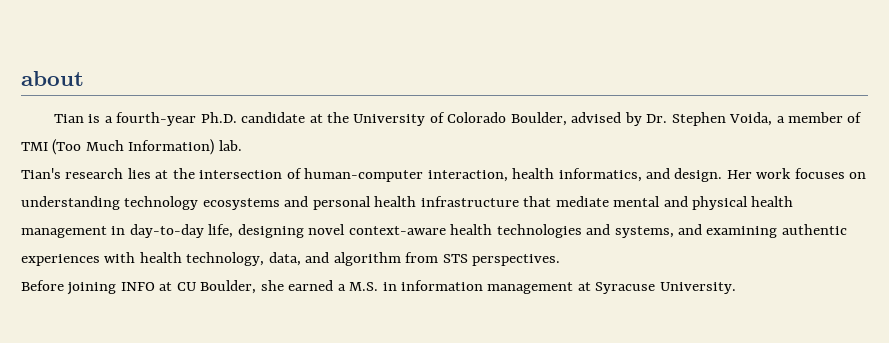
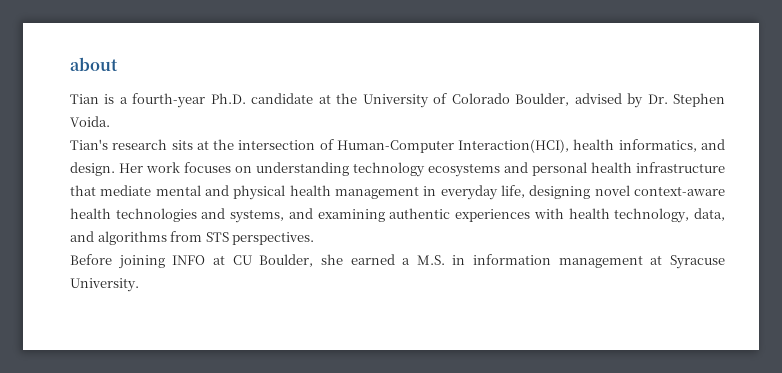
- Tian is a fourth-year Ph.D. candidate at the University of Colorado Boulder, advised by Dr. Stephen Voida, a member of TMI (Too Much Information) lab.
+ Tian is a fourth-year Ph.D. candidate at the University of Colorado Boulder, advised by Dr. Stephen Voida.
- Tian's research lies at the intersection of human-computer interaction, health informatics, and design.
+ Tian's research sits at the intersection of Human-Computer Interaction(HCI), health informatics, and design.
- Her work focuses on understanding technology ecosystems and personal health infrastructure that mediate mental and physical health management in day-to-day life, designing novel context-aware health technologies and systems, and examining authentic experiences with health technology, data, and algorithm from STS perspectives.
+ Her work focuses on understanding technology ecosystems and personal health infrastructure that mediate mental and physical health management in everyday life, designing novel context-aware health technologies and systems, and examining authentic experiences with health technology, data, and algorithms from STS perspectives.

